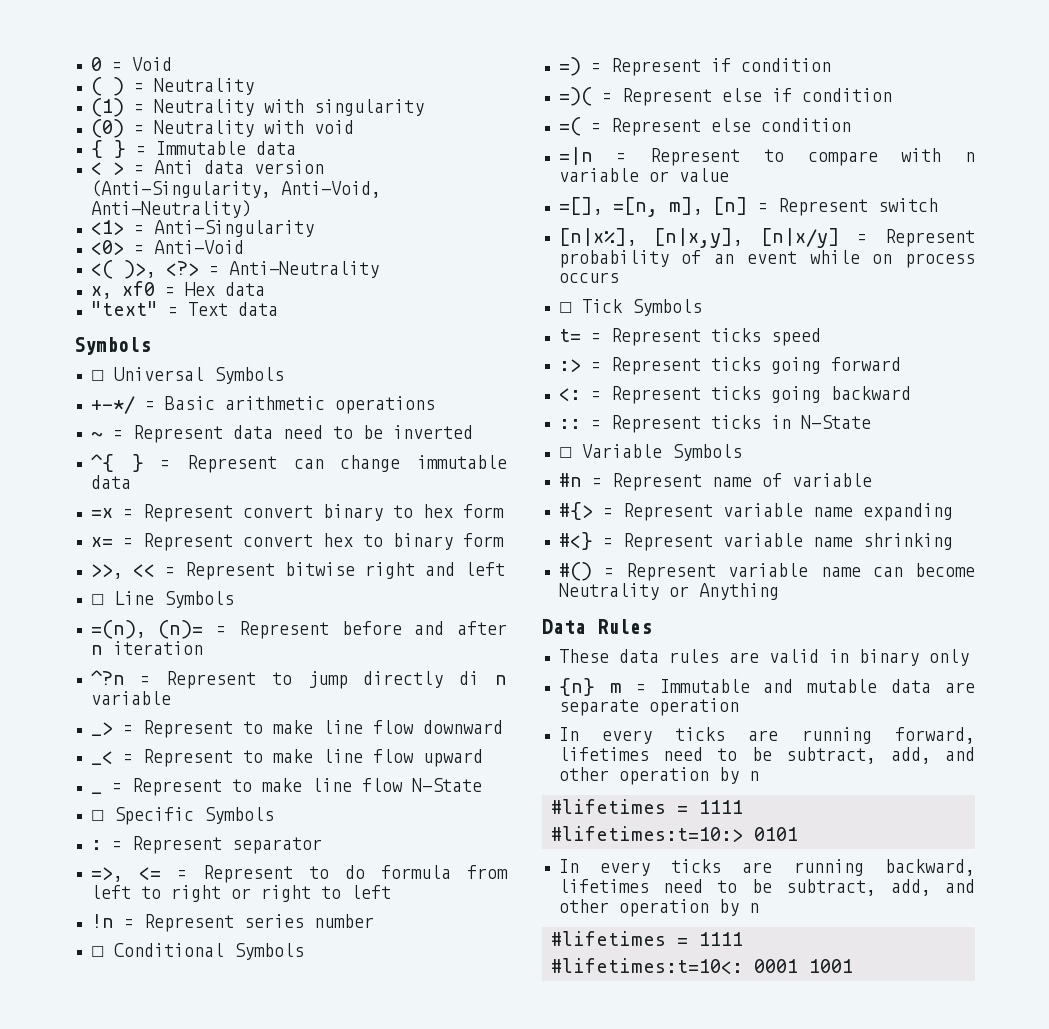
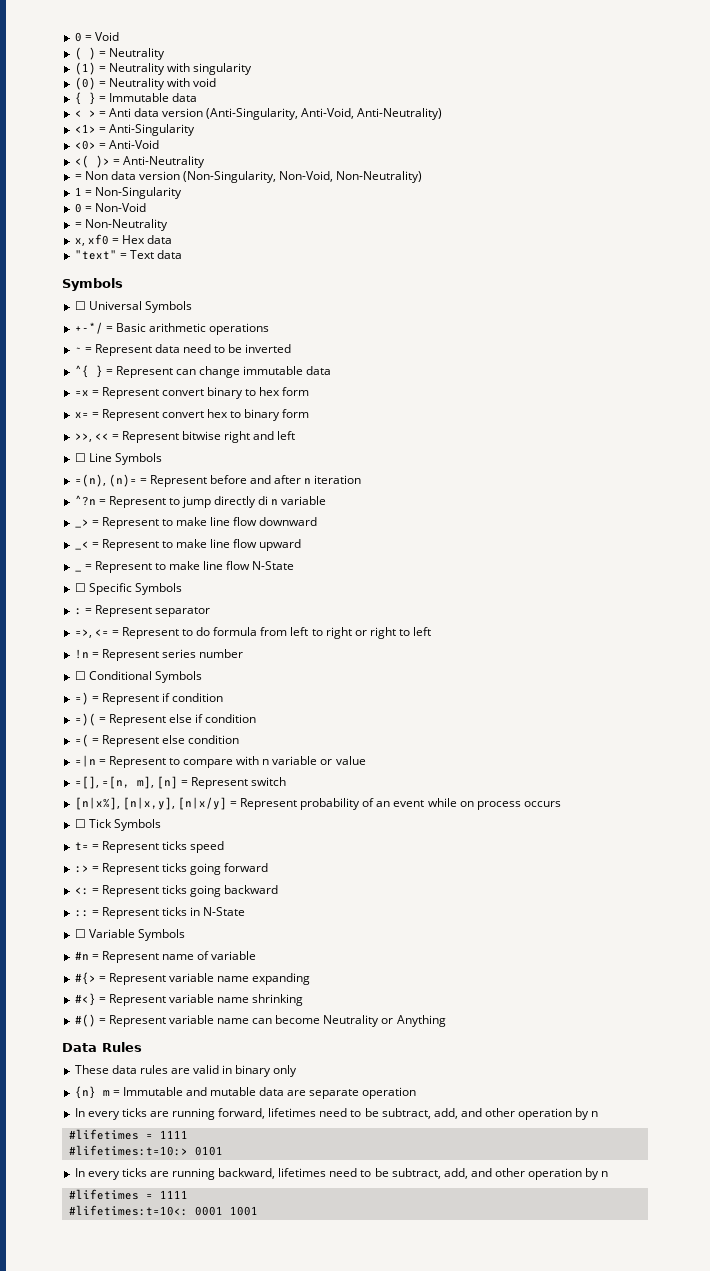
- <( )>, <?> = Anti-Neutrality
+ <( )> = Anti-Neutrality
+ = Non data version (Non-Singularity, Non-Void, Non-Neutrality)
+ 1 = Non-Singularity
+ 0 = Non-Void
+ = Non-Neutrality

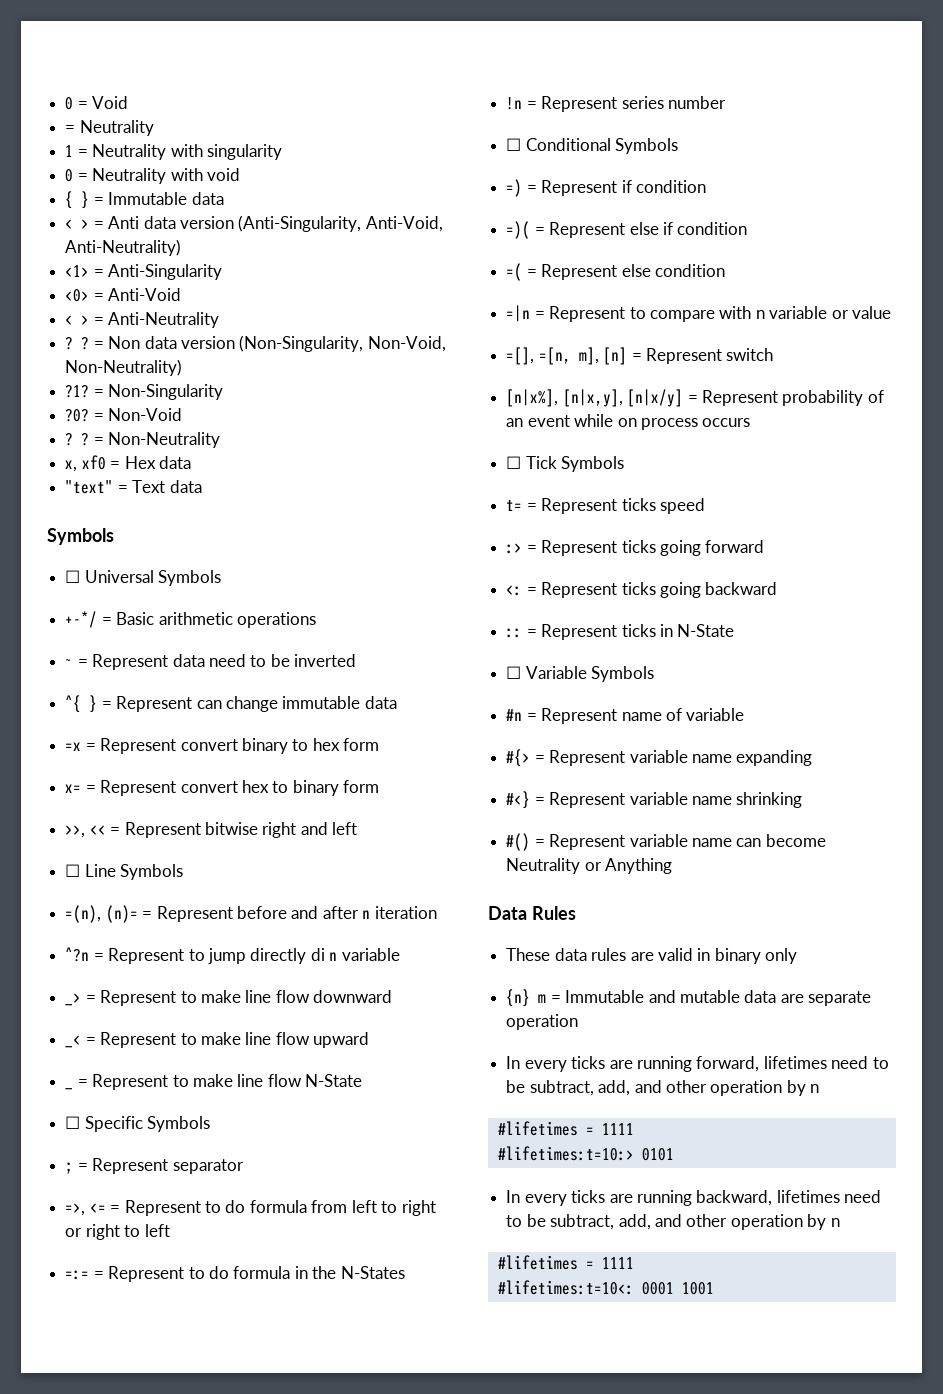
  0 = Void
- ( ) = Neutrality
+ = Neutrality
- (1) = Neutrality with singularity
+ 1 = Neutrality with singularity
- (0) = Neutrality with void
+ 0 = Neutrality with void
- <( )> = Anti-Neutrality
- = Non data version (Non-Singularity, Non-Void, Non-Neutrality)
+ < > = Anti-Neutrality
+ ? ? = Non data version (Non-Singularity, Non-Void, Non-Neutrality)
- 1 = Non-Singularity
+ ?1? = Non-Singularity
- 0 = Non-Void
- = Non-Neutrality
+ ?0? = Non-Void
+ ? ? = Non-Neutrality
- : = Represent separator
+ ; = Represent separator
+ =:= = Represent to do formula in the N-States

